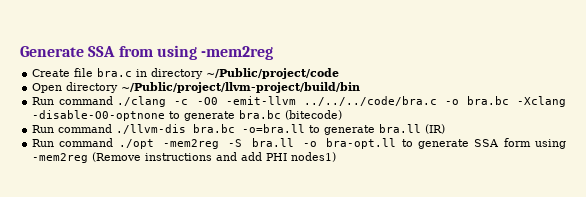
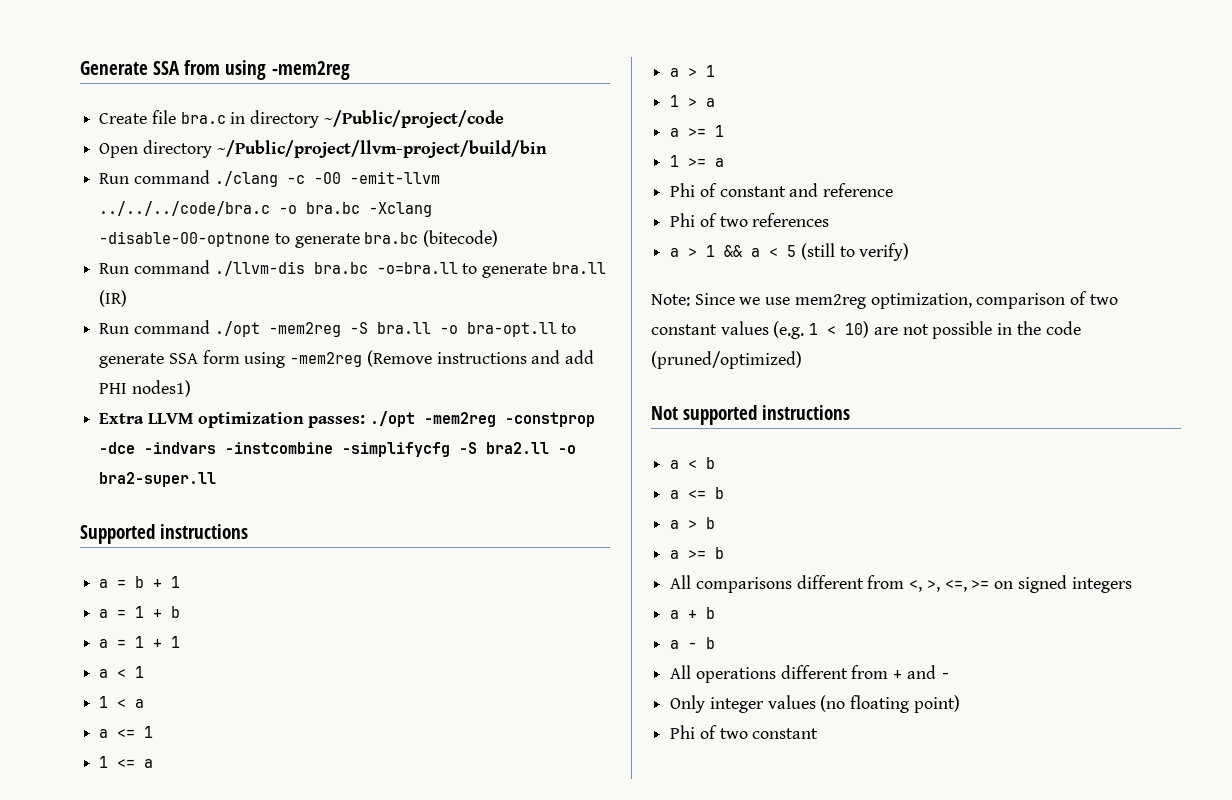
+ Extra LLVM optimization passes: ./opt -mem2reg -constprop -dce -indvars -instcombine -simplifycfg -S bra2.ll -o bra2-super.ll
+ Supported instructions
+ a = b + 1
+ a = 1 + b
+ a = 1 + 1
+ a < 1
+ 1 < a
+ a <= 1
+ 1 <= a
+ a > 1
+ 1 > a
+ a >= 1
+ 1 >= a
+ Phi of constant and reference
+ Phi of two references
+ a > 1 && a < 5 (still to verify)
+ Note: Since we use mem2reg optimization, comparison of two constant values (e.g. 1 < 10) are not possible in the code (pruned/optimized)
+ Not supported instructions
+ a < b
+ a <= b
+ a > b
+ a >= b
+ All comparisons different from <, >, <=, >= on signed integers
+ a + b
+ a - b
+ All operations different from + and -
+ Only integer values (no floating point)
+ Phi of two constant

